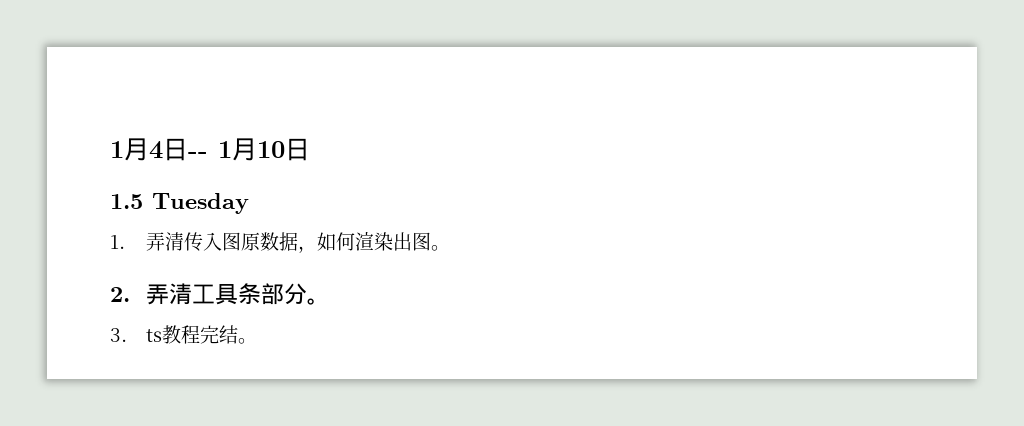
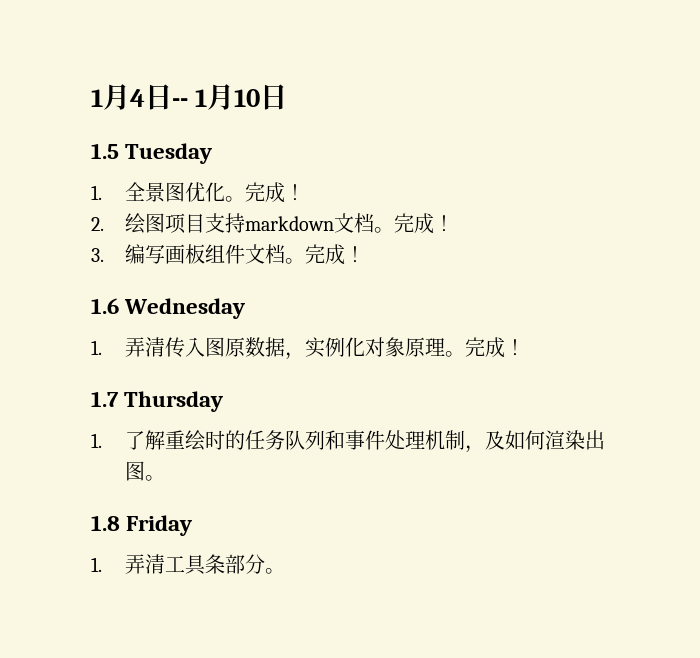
+ 1.全景图优化。完成！
+ 2.绘图项目支持markdown文档。完成！
+ 3.编写画板组件文档。完成！
+ 1.6 Wednesday
- 1.弄清传入图原数据，如何渲染出图。
+ 1.弄清传入图原数据，实例化对象原理。完成！
+ 1.7 Thursday
+ 1.了解重绘时的任务队列和事件处理机制，及如何渲染出图。
- 2.弄清工具条部分。
+ 1.8 Friday
+ 1.弄清工具条部分。
- 3. ts教程完结。

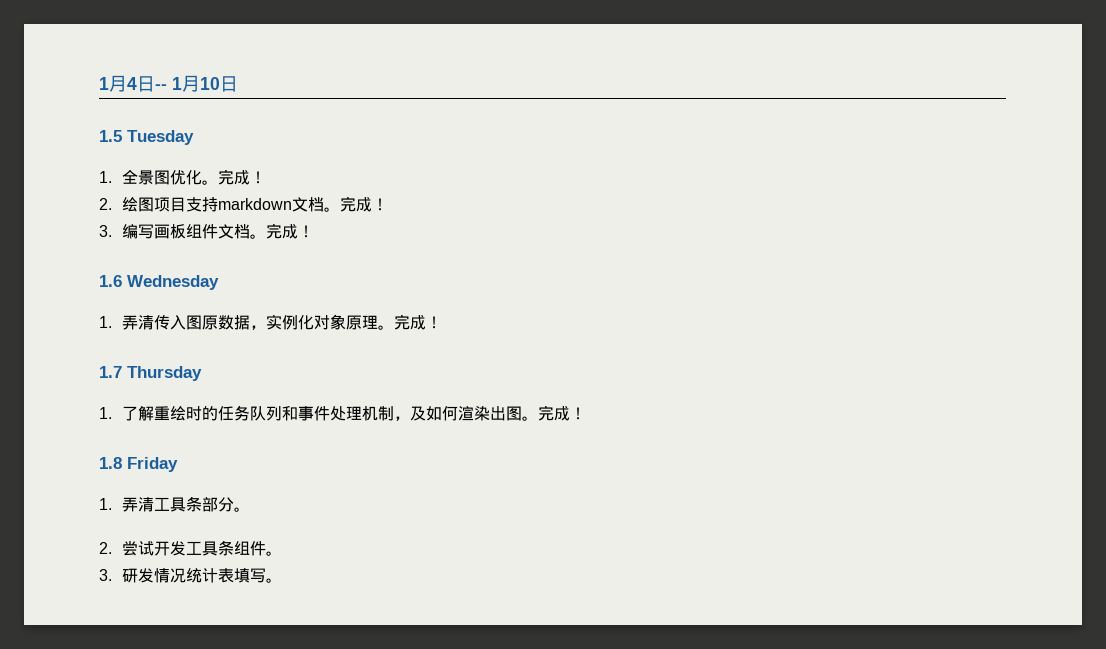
- 1.了解重绘时的任务队列和事件处理机制，及如何渲染出图。
+ 1.了解重绘时的任务队列和事件处理机制，及如何渲染出图。完成！
+ 2.尝试开发工具条组件。
+ 3.研发情况统计表填写。

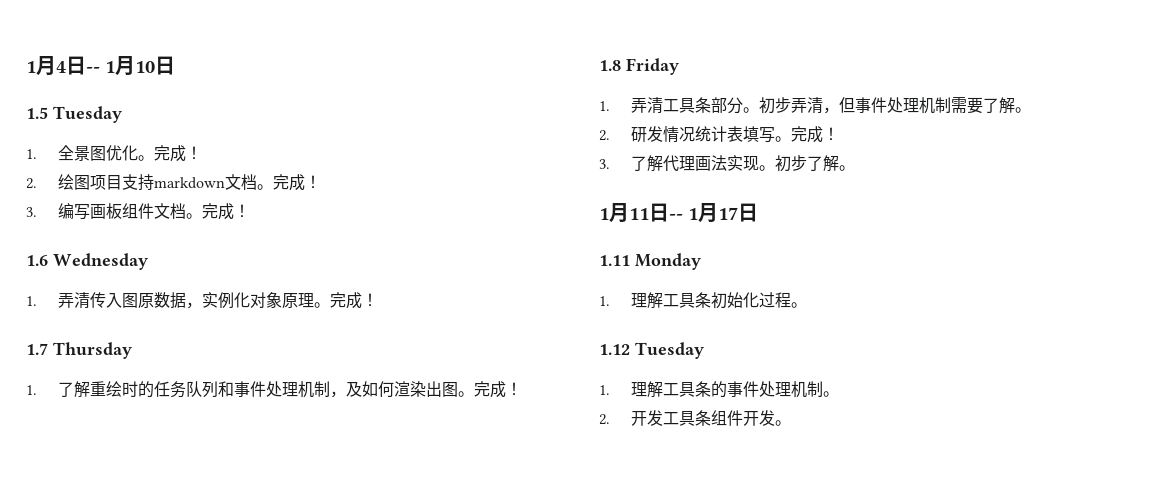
- 1.弄清工具条部分。
- 2.尝试开发工具条组件。
- 3.研发情况统计表填写。
+ 1.弄清工具条部分。初步弄清，但事件处理机制需要了解。
+ 2.研发情况统计表填写。完成！
+ 3.了解代理画法实现。初步了解。
+ 1月11日-- 1月17日
+ 1.11 Monday
+ 1.理解工具条初始化过程。
+ 1.12 Tuesday
+ 1.理解工具条的事件处理机制。
+ 2.开发工具条组件开发。

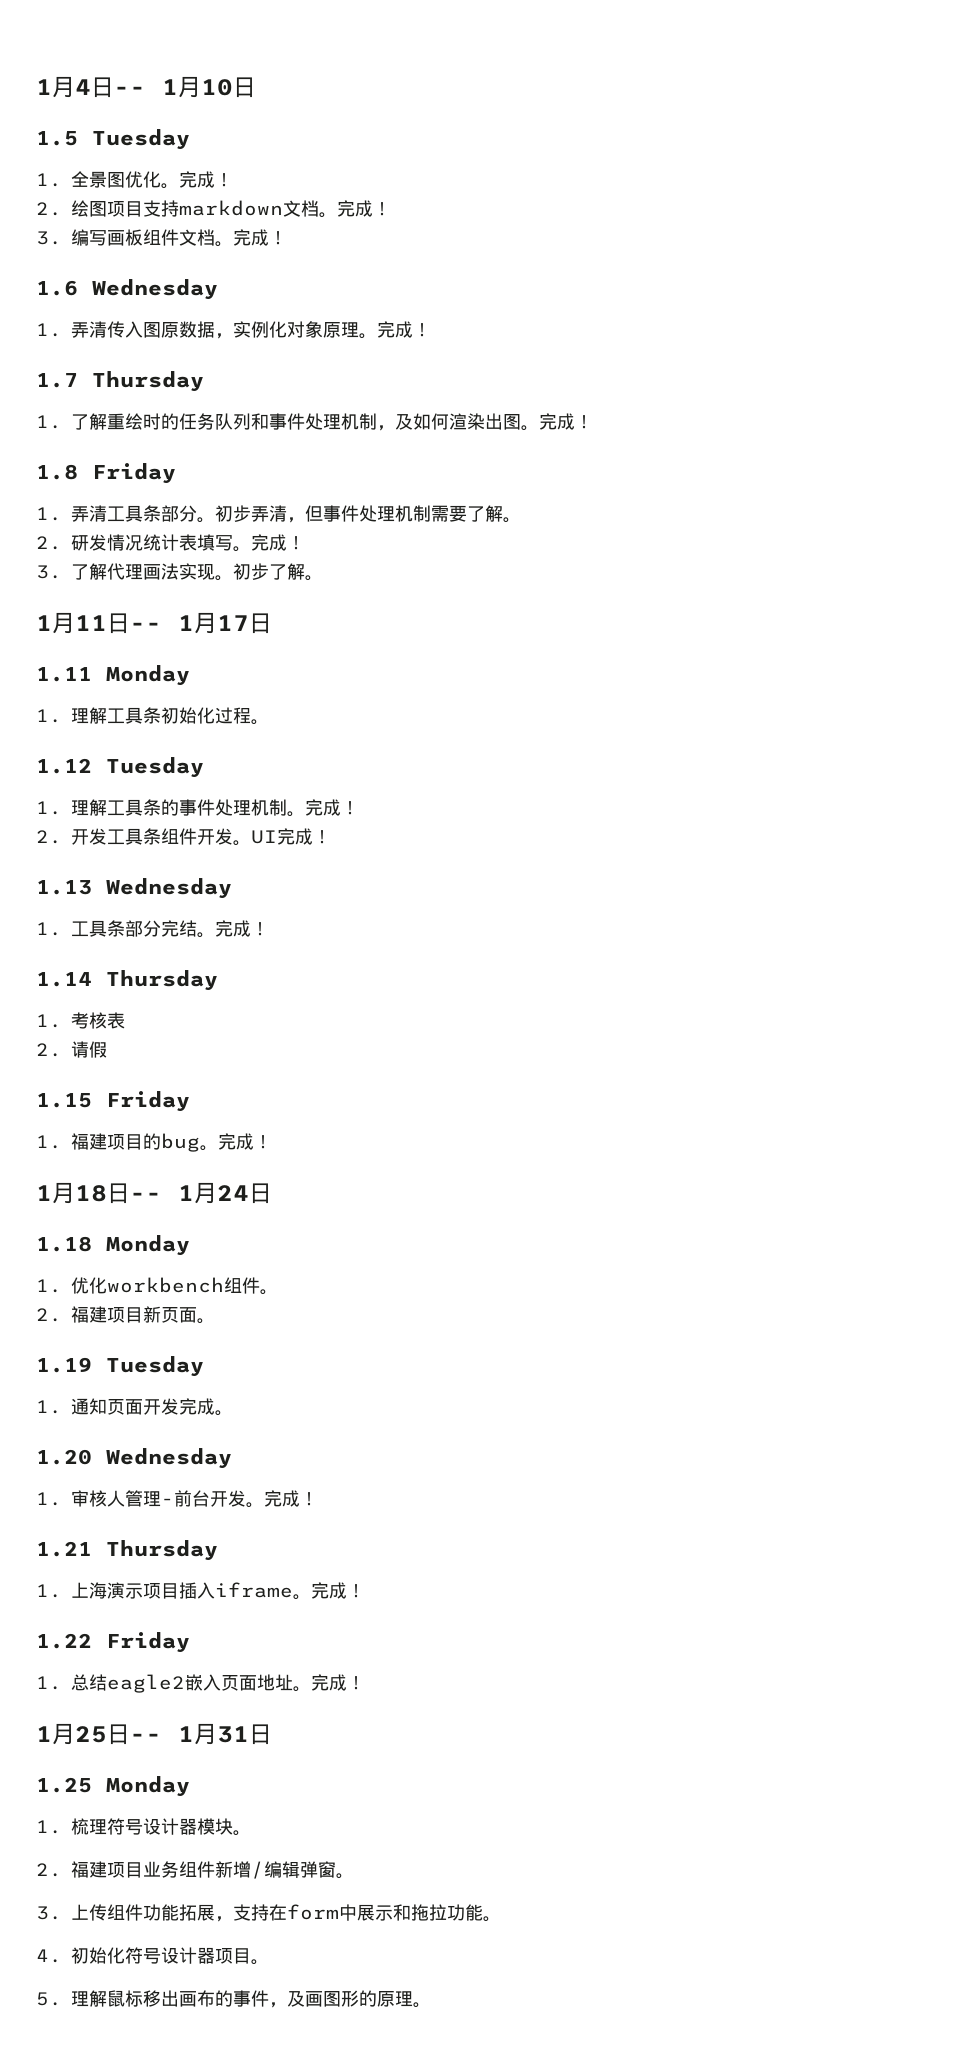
- 1.理解工具条的事件处理机制。
+ 1.理解工具条的事件处理机制。完成！
+ UI完成！
+ 1.13 Wednesday
+ 1.工具条部分完结。完成！
+ 1.14 Thursday
+ 1.考核表
+ 2.请假
+ 1.15 Friday
+ 1.福建项目的bug。完成！
+ 1月18日-- 1月24日
+ 1.18 Monday
+ 1.优化workbench组件。
+ 2.福建项目新页面。
+ 1.19 Tuesday
+ 1.通知页面开发完成。
+ 1.20 Wednesday
+ 1.审核人管理-前台开发。完成！
+ 1.21 Thursday
+ 1.上海演示项目插入iframe。完成！
+ 1.22 Friday
+ 1.总结eagle2嵌入页面地址。完成！
+ 1月25日-- 1月31日
+ 1.25 Monday
+ 1.梳理符号设计器模块。
+ 2.福建项目业务组件新增/编辑弹窗。
+ 3.上传组件功能拓展，支持在form中展示和拖拉功能。
+ 4.初始化符号设计器项目。
+ 5.理解鼠标移出画布的事件，及画图形的原理。

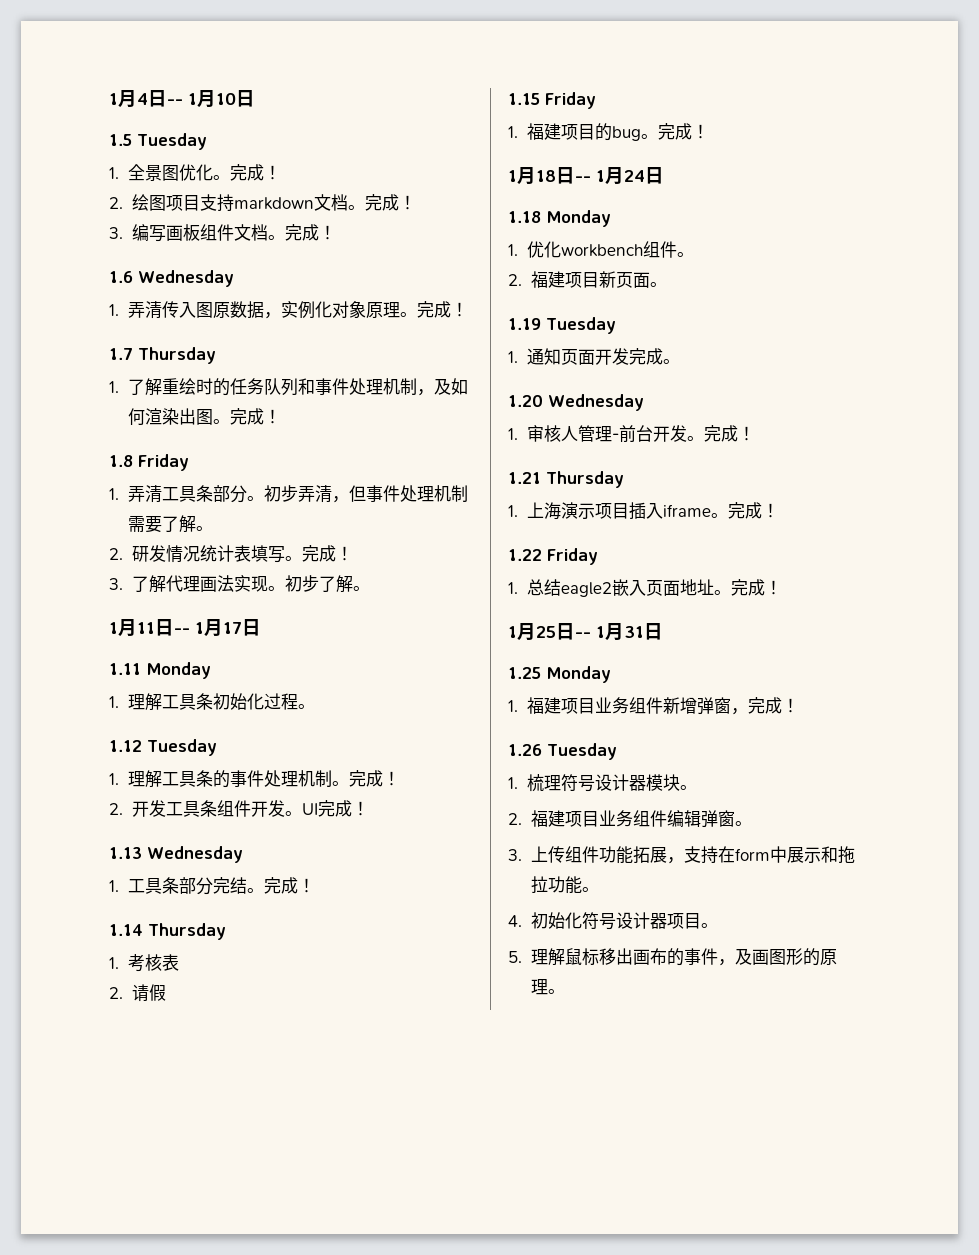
+ 1.福建项目业务组件新增弹窗，完成！
+ 1.26 Tuesday
- 2.福建项目业务组件新增/编辑弹窗。
+ 2.福建项目业务组件编辑弹窗。

